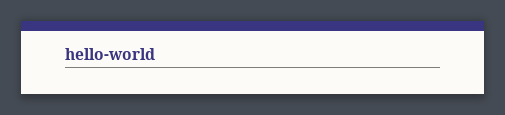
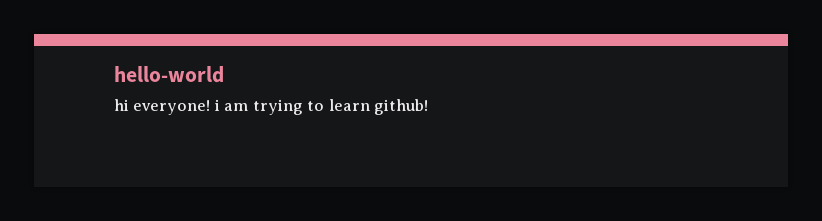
+ hi everyone! i am trying to learn github!

